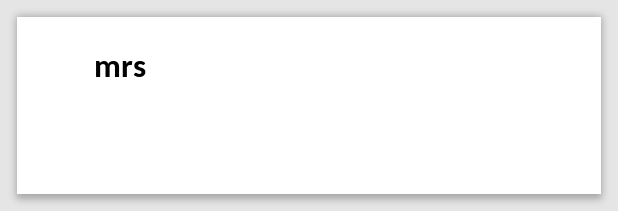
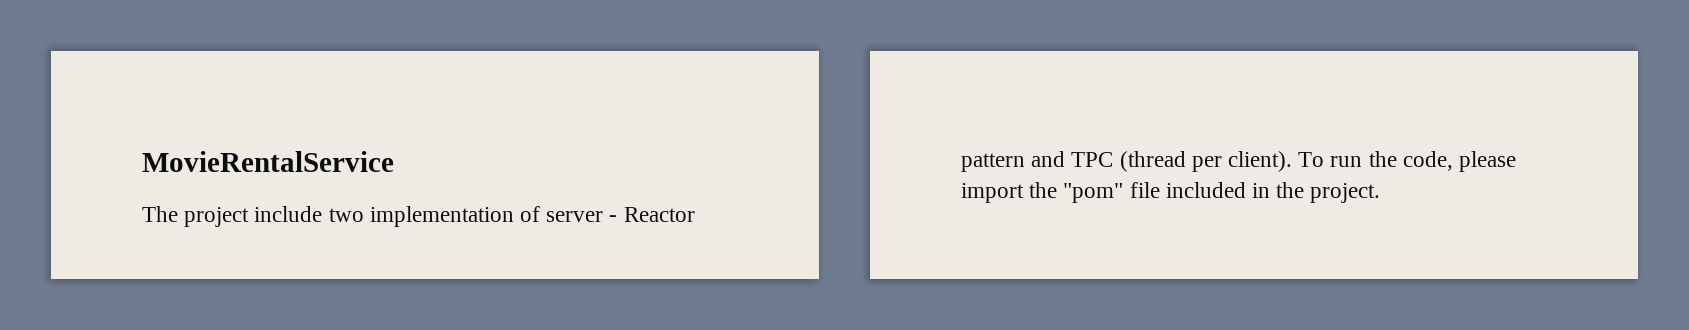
- mrs
+ MovieRentalService
+ The project include two implementation of server - Reactor pattern and TPC (thread per client). To run the code, please import the "pom" file included in the project.

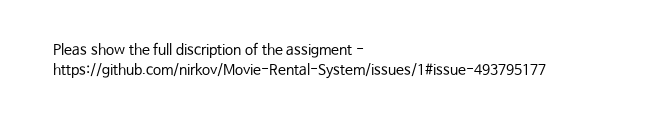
- MovieRentalService
- The project include two implementation of server - Reactor pattern and TPC (thread per client). To run the code, please import the "pom" file included in the project.
+ Pleas show the full discription of the assigment - https://github.com/nirkov/Movie-Rental-System/issues/1#issue-493795177

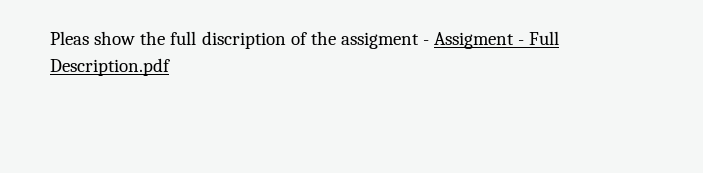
- Pleas show the full discription of the assigment - https://github.com/nirkov/Movie-Rental-System/issues/1#issue-493795177
+ Pleas show the full discription of the assigment - Assigment - Full Description.pdf

